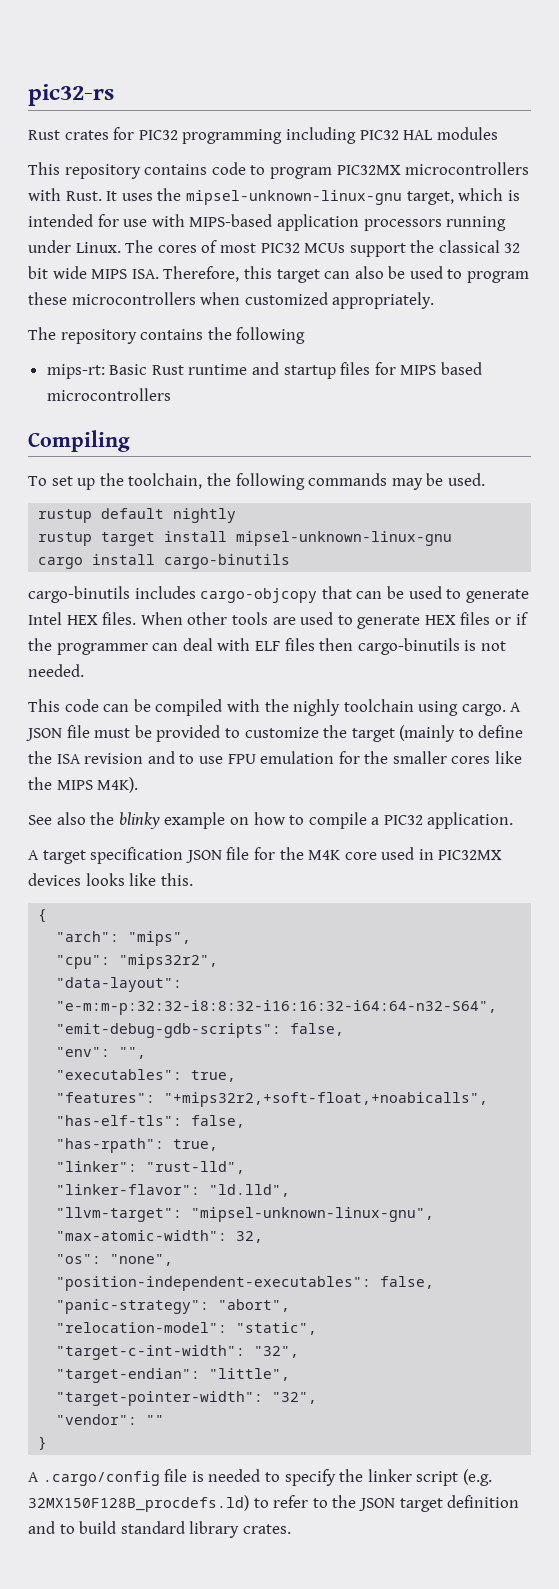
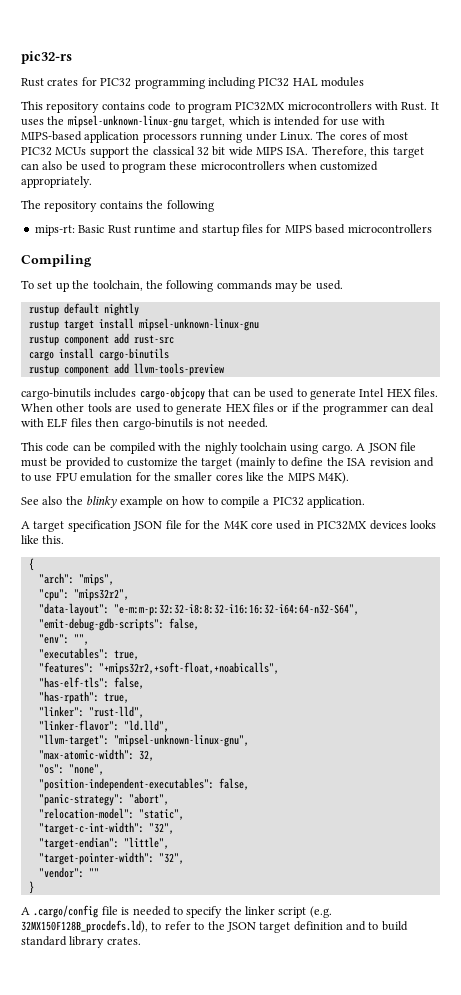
+ rustup component add rust-src
+ rustup component add llvm-tools-preview
- A .cargo/config file is needed to specify the linker script (e.g. 32MX150F128B_procdefs.ld) to refer to the JSON target definition and to build standard library crates.
+ A .cargo/config file is needed to specify the linker script (e.g. 32MX150F128B_procdefs.ld), to refer to the JSON target definition and to build standard library crates.

